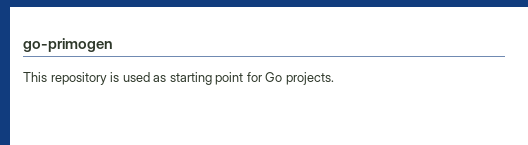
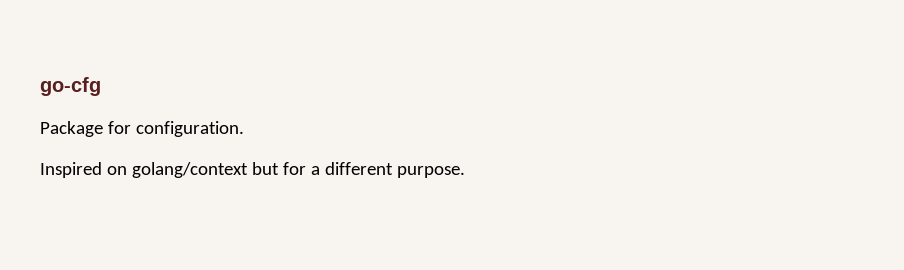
- go-primogen
- This repository is used as starting point for Go projects.
+ go-cfg
+ Package for configuration.
+ Inspired on golang/context but for a different purpose.

